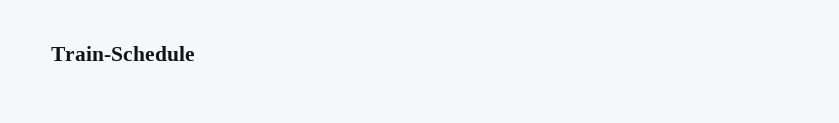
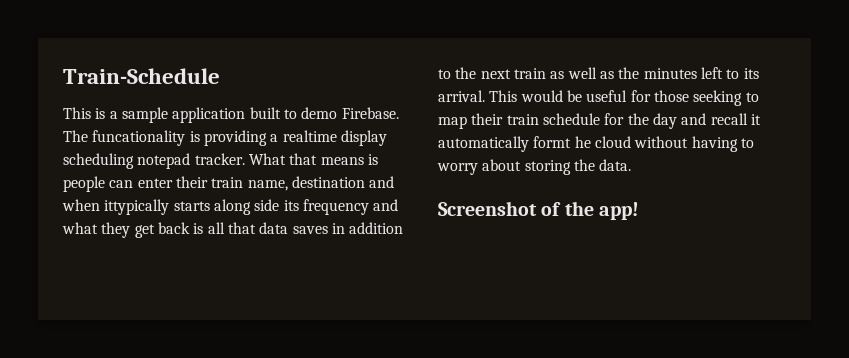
+ This is a sample application built to demo Firebase. The funcationality is providing a realtime display scheduling notepad tracker. What that means is people can enter their train name, destination and when ittypically starts along side its frequency and what they get back is all that data saves in addition to the next train as well as the minutes left to its arrival. This would be useful for those seeking to map their train schedule for the day and recall it automatically formt he cloud without having to worry about storing the data.
+ Screenshot of the app!

